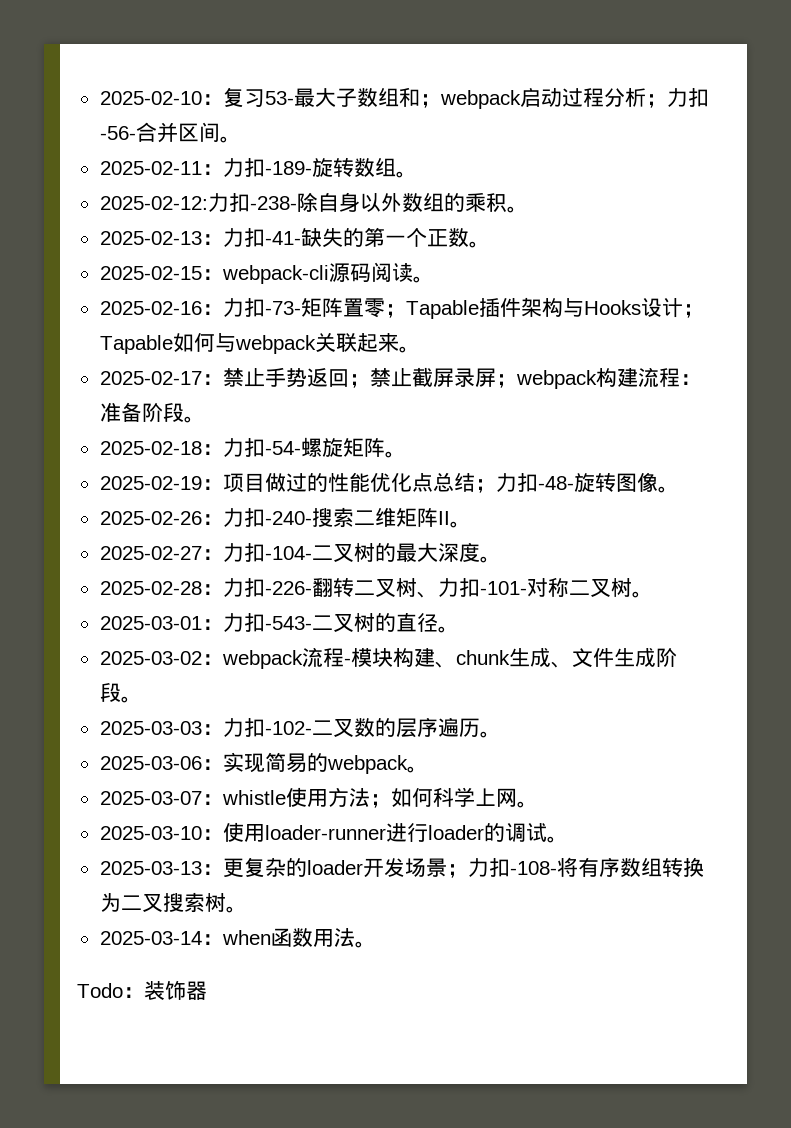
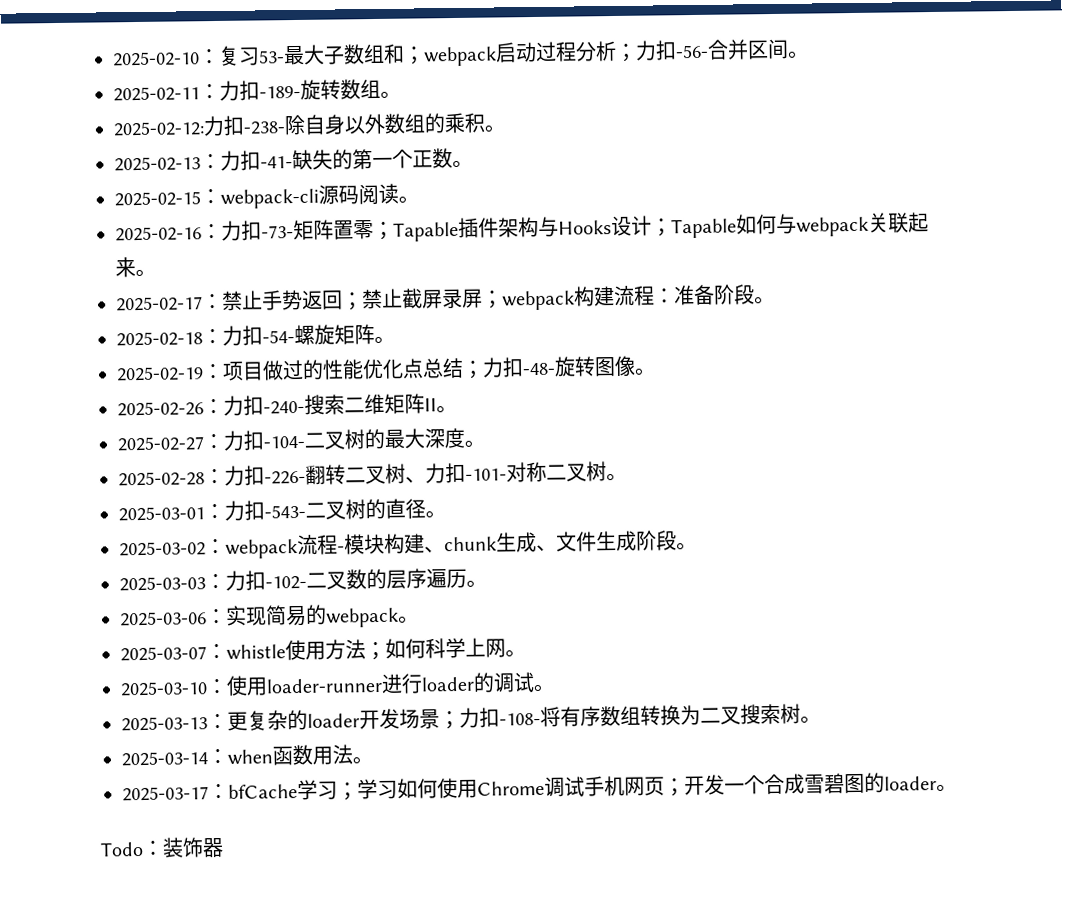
+ 2025-03-17：bfCache学习；学习如何使用Chrome调试手机网页；开发一个合成雪碧图的loader。

